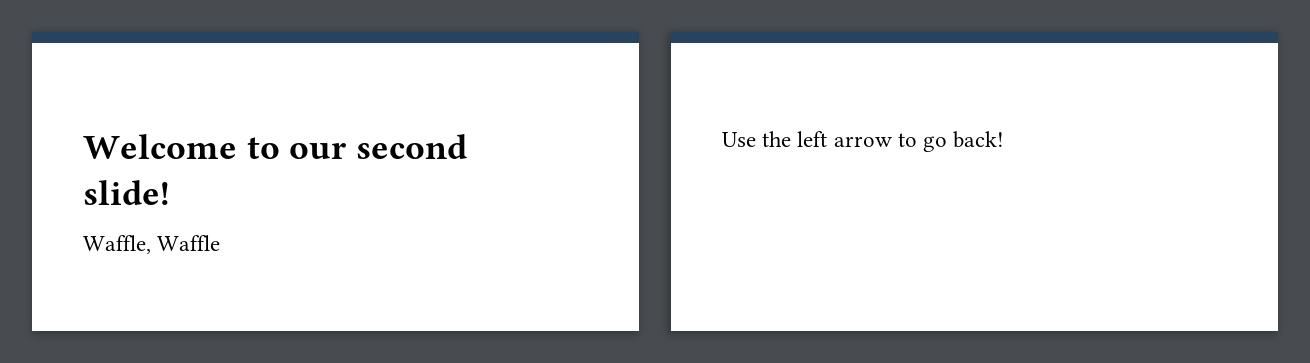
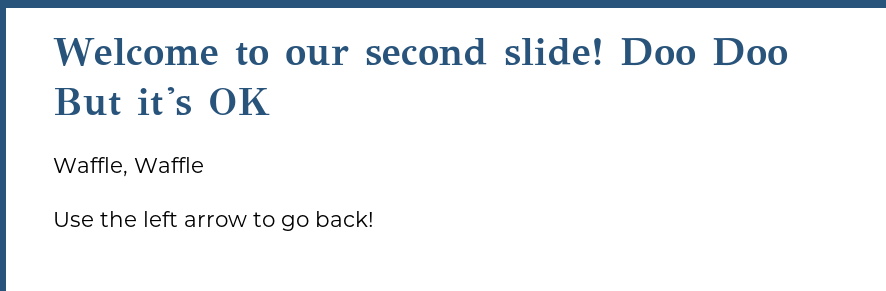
+ Doo Doo But it's OK

